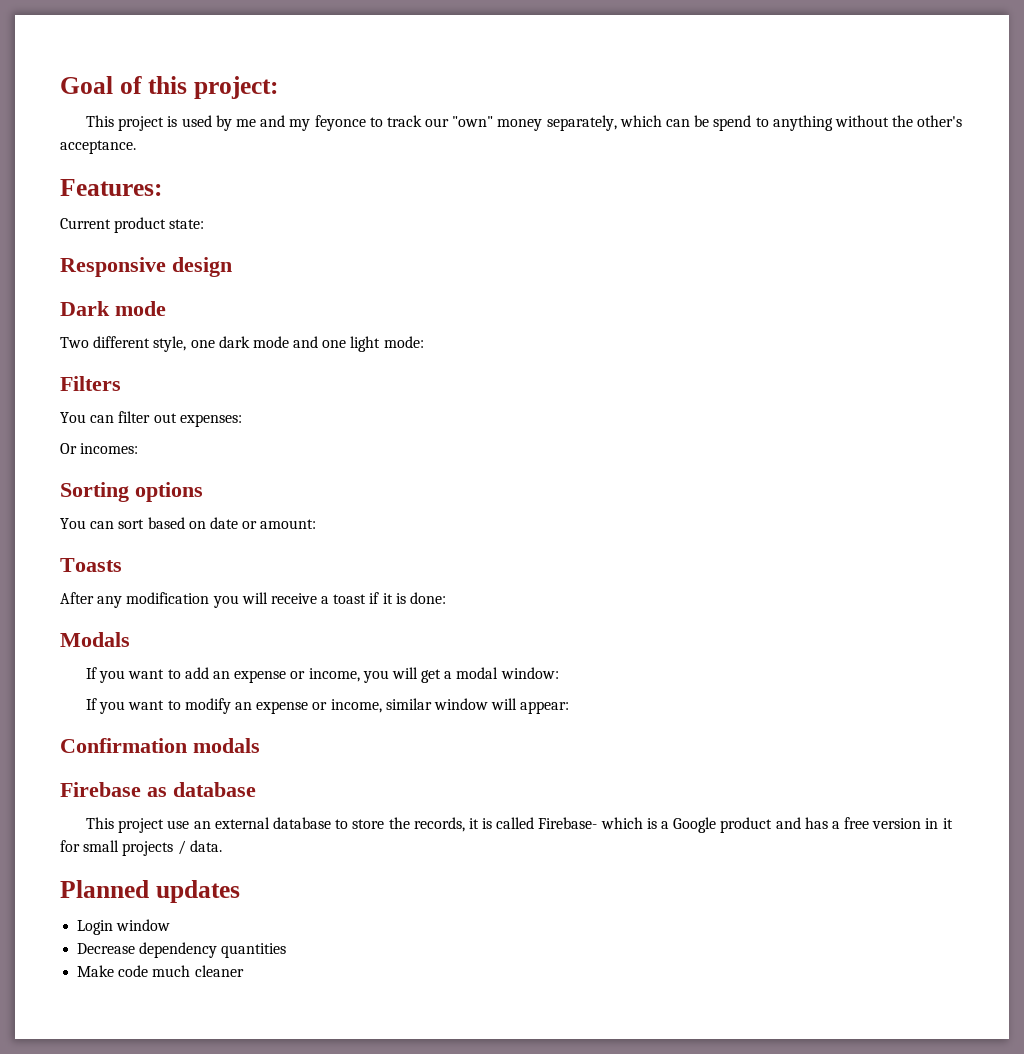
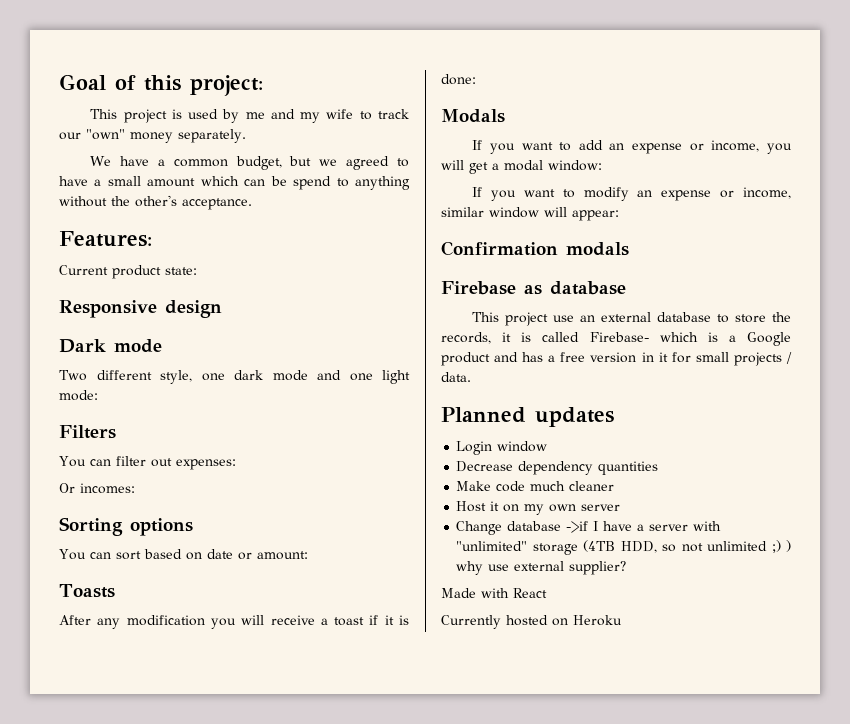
- This project is used by me and my feyonce to track our "own" money separately, which can be spend to anything without the other's acceptance.
+ This project is used by me and my wife to track our "own" money separately.
+ We have a common budget, but we agreed to have a small amount which can be spend to anything without the other's acceptance.
+ Host it on my own server
+ Change database ->if I have a server with "unlimited" storage (4TB HDD, so not unlimited ;) ) why use external supplier?
+ Made with React
+ Currently hosted on Heroku

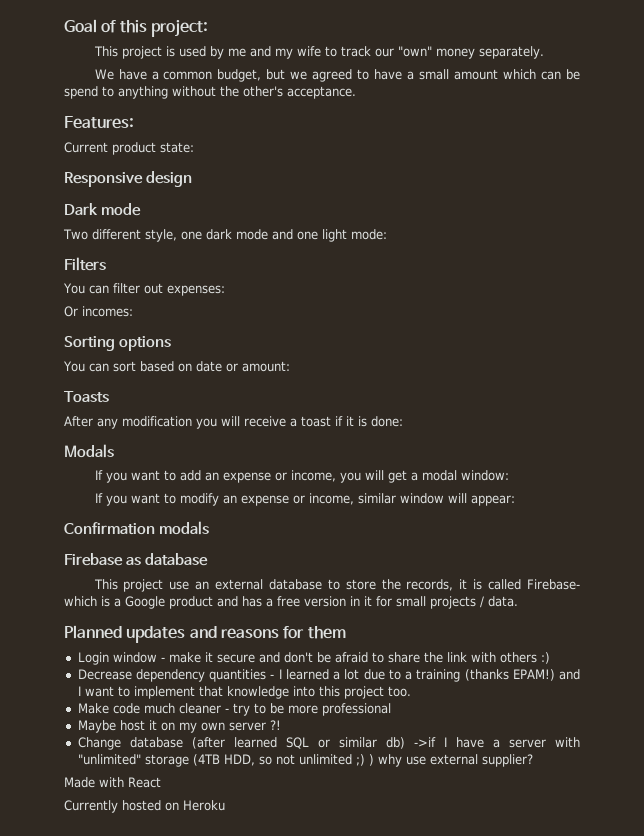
- Planned updates
- Login window
- Decrease dependency quantities
- Make code much cleaner
- Host it on my own server
+ Planned updates and reasons for them
+ Login window - make it secure and don't be afraid to share the link with others :)
+ Decrease dependency quantities - I learned a lot due to a training (thanks EPAM!) and I want to implement that knowledge into this project too.
+ Make code much cleaner - try to be more professional
+ Maybe host it on my own server ?!
- Change database ->if I have a server with "unlimited" storage (4TB HDD, so not unlimited ;) ) why use external supplier?
+ Change database (after learned SQL or similar db) ->if I have a server with "unlimited" storage (4TB HDD, so not unlimited ;) ) why use external supplier?

